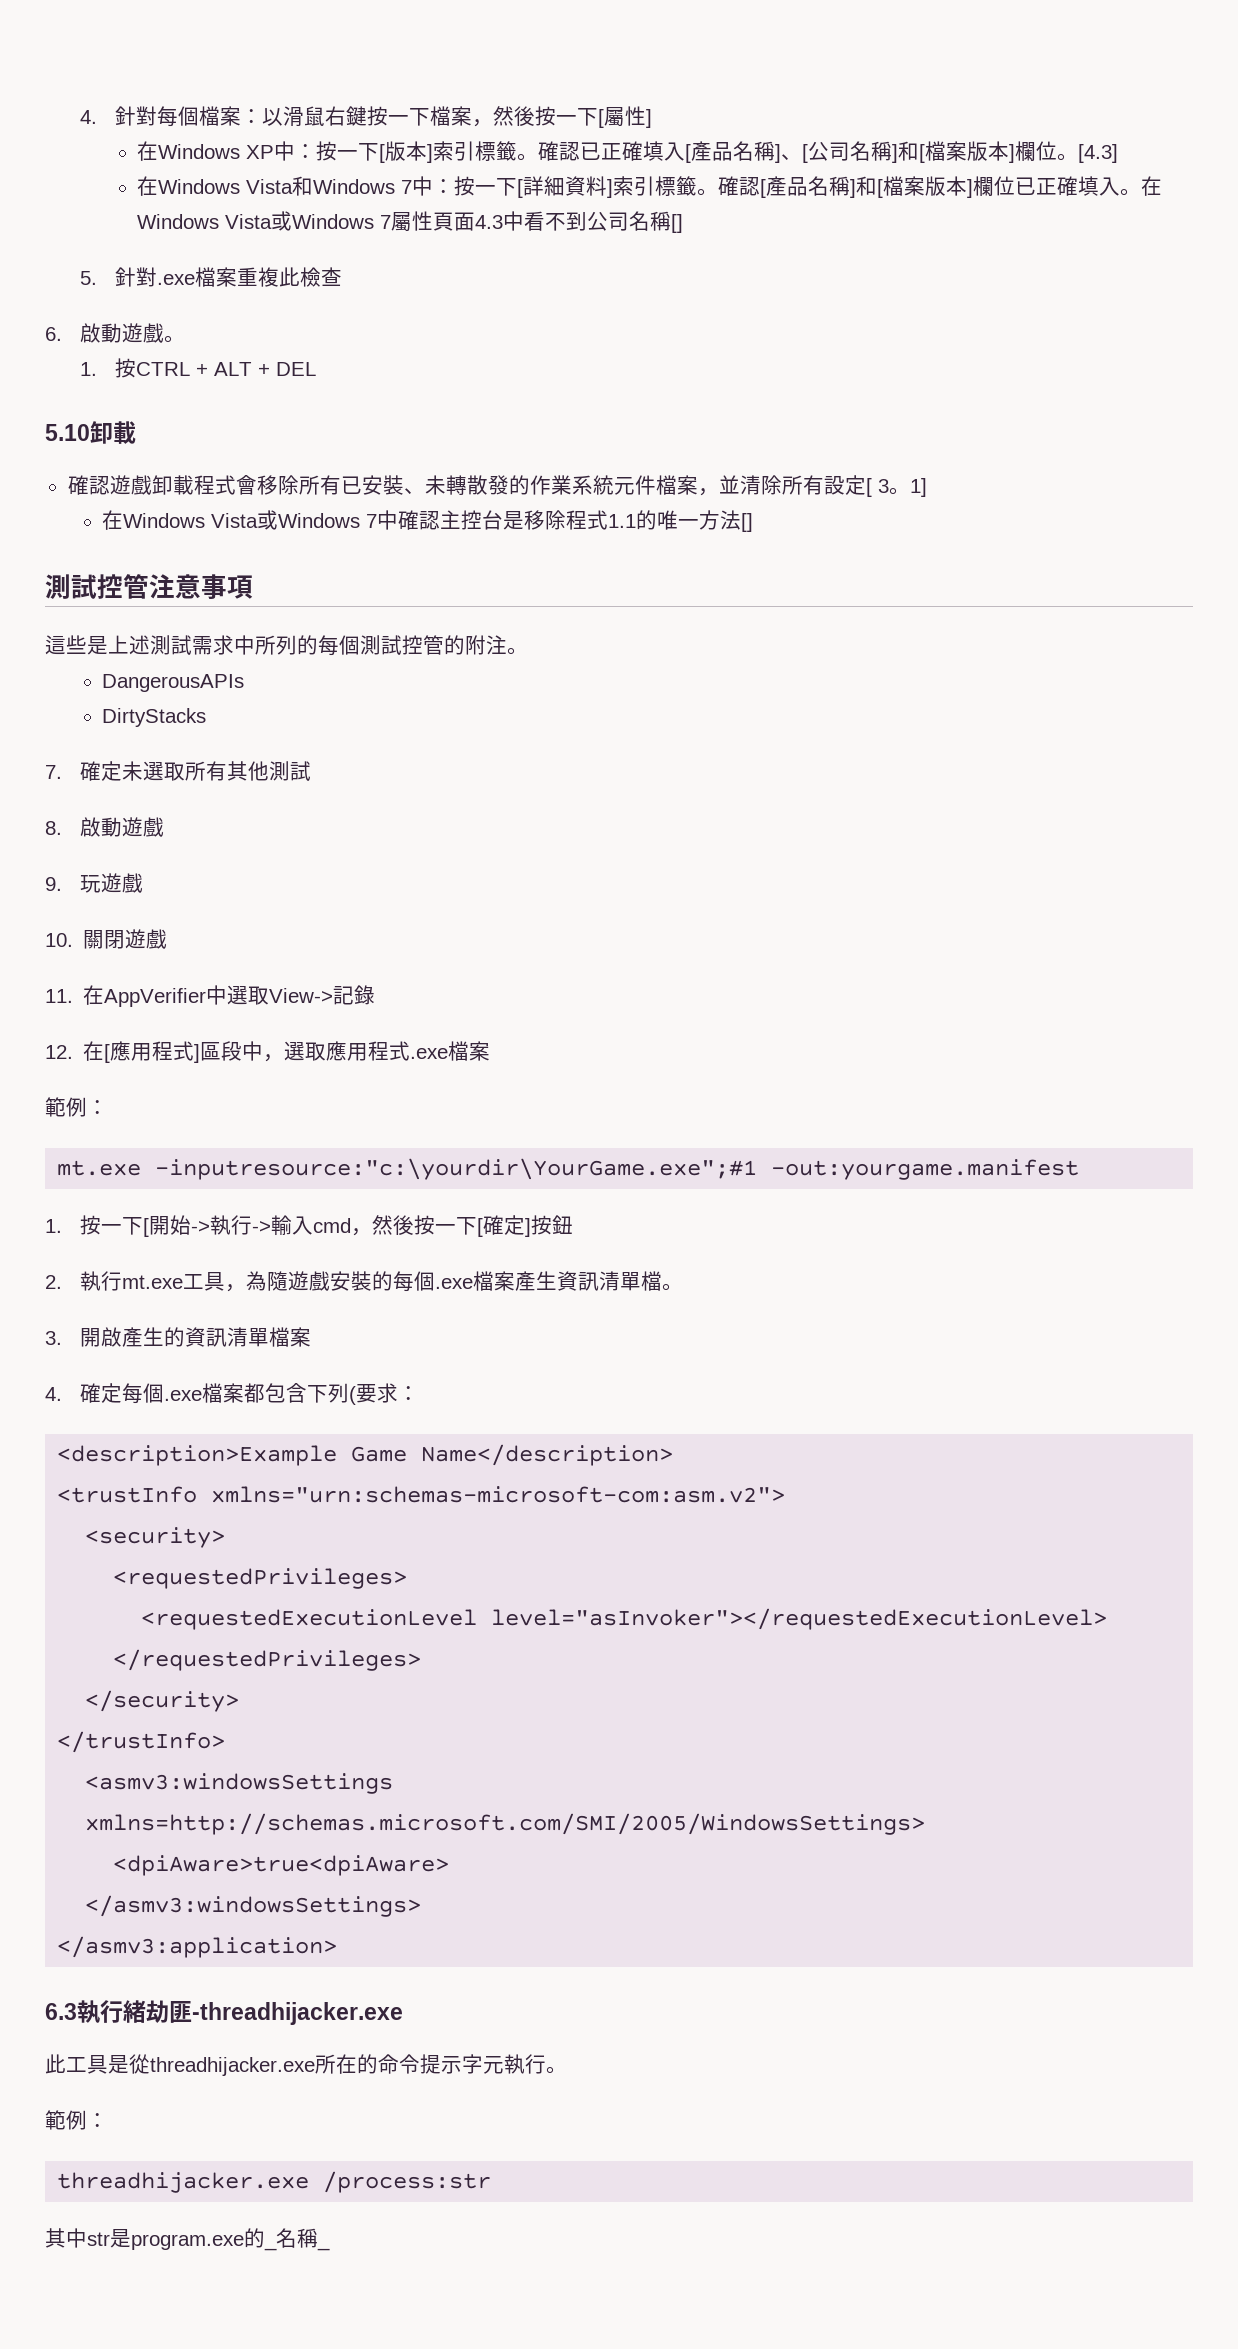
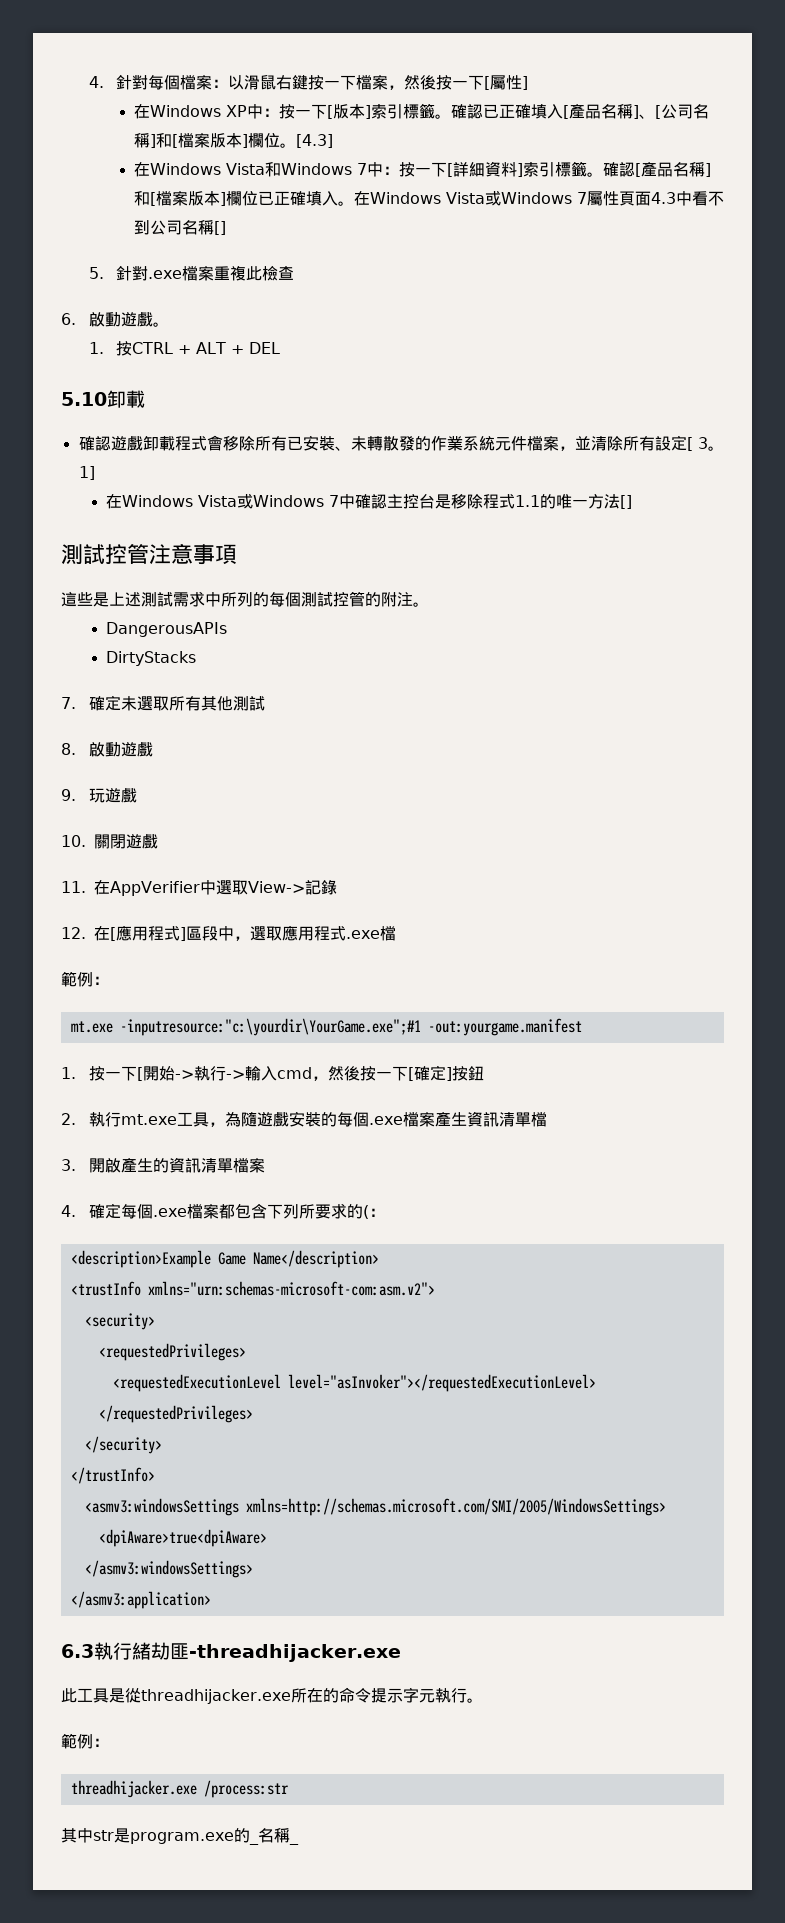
- 12.在[應用程式]區段中，選取應用程式.exe檔案
+ 12.在[應用程式]區段中，選取應用程式.exe檔
- 2.執行mt.exe工具，為隨遊戲安裝的每個.exe檔案產生資訊清單檔。
+ 2.執行mt.exe工具，為隨遊戲安裝的每個.exe檔案產生資訊清單檔
- 4.確定每個.exe檔案都包含下列(要求：
+ 4.確定每個.exe檔案都包含下列所要求的(：

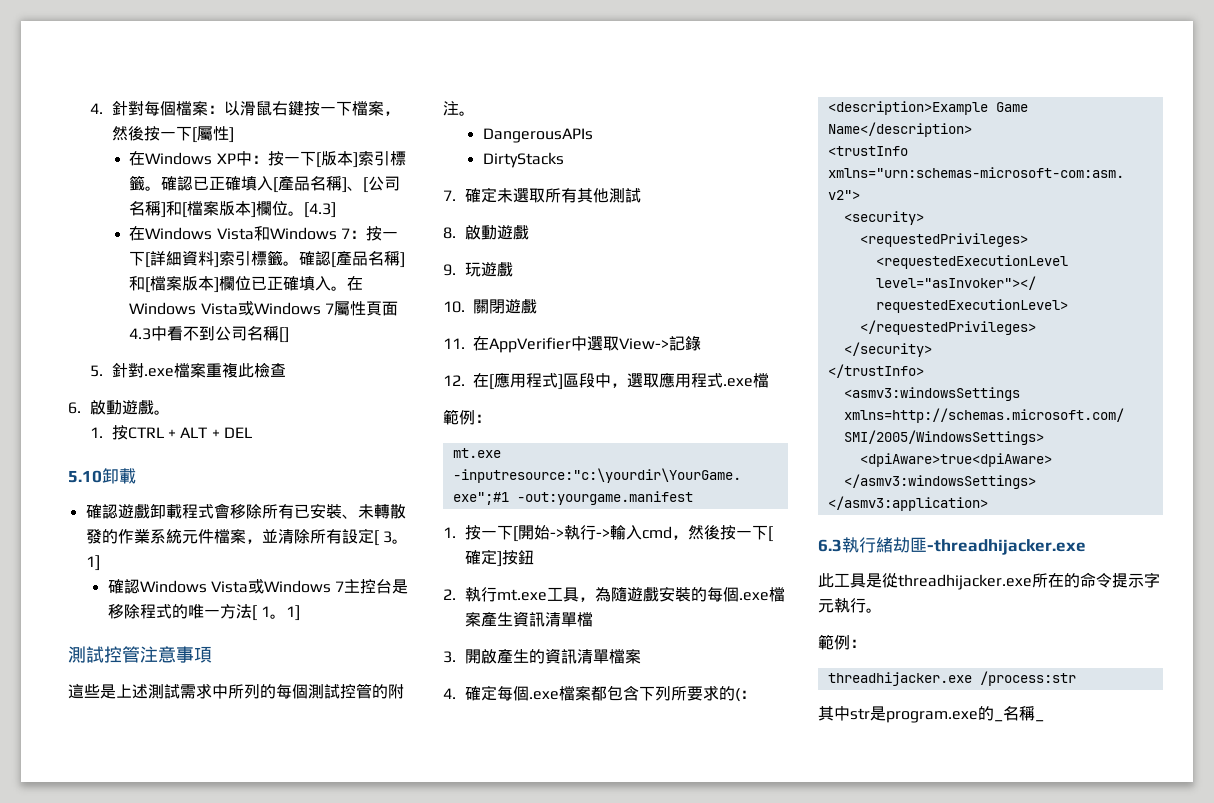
- 在Windows Vista和Windows 7中：按一下[詳細資料]索引標籤。
+ 在Windows Vista和Windows 7：按一下[詳細資料]索引標籤。
- 在Windows Vista或Windows 7中確認主控台是移除程式1.1的唯一方法[]
+ 確認Windows Vista或Windows 7主控台是移除程式的唯一方法[ 1。1]

